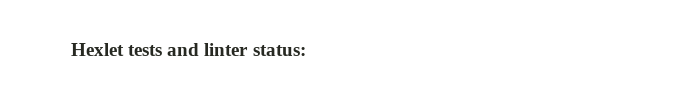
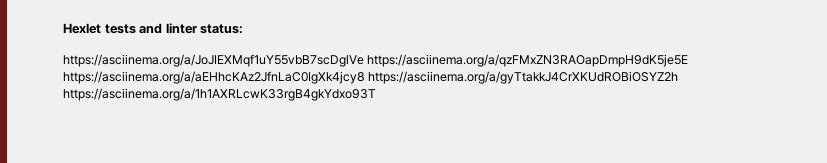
+ https://asciinema.org/a/JoJIEXMqf1uY55vbB7scDglVe https://asciinema.org/a/qzFMxZN3RAOapDmpH9dK5je5E https://asciinema.org/a/aEHhcKAz2JfnLaC0IgXk4jcy8 https://asciinema.org/a/gyTtakkJ4CrXKUdROBiOSYZ2h https://asciinema.org/a/1h1AXRLcwK33rgB4gkYdxo93T

